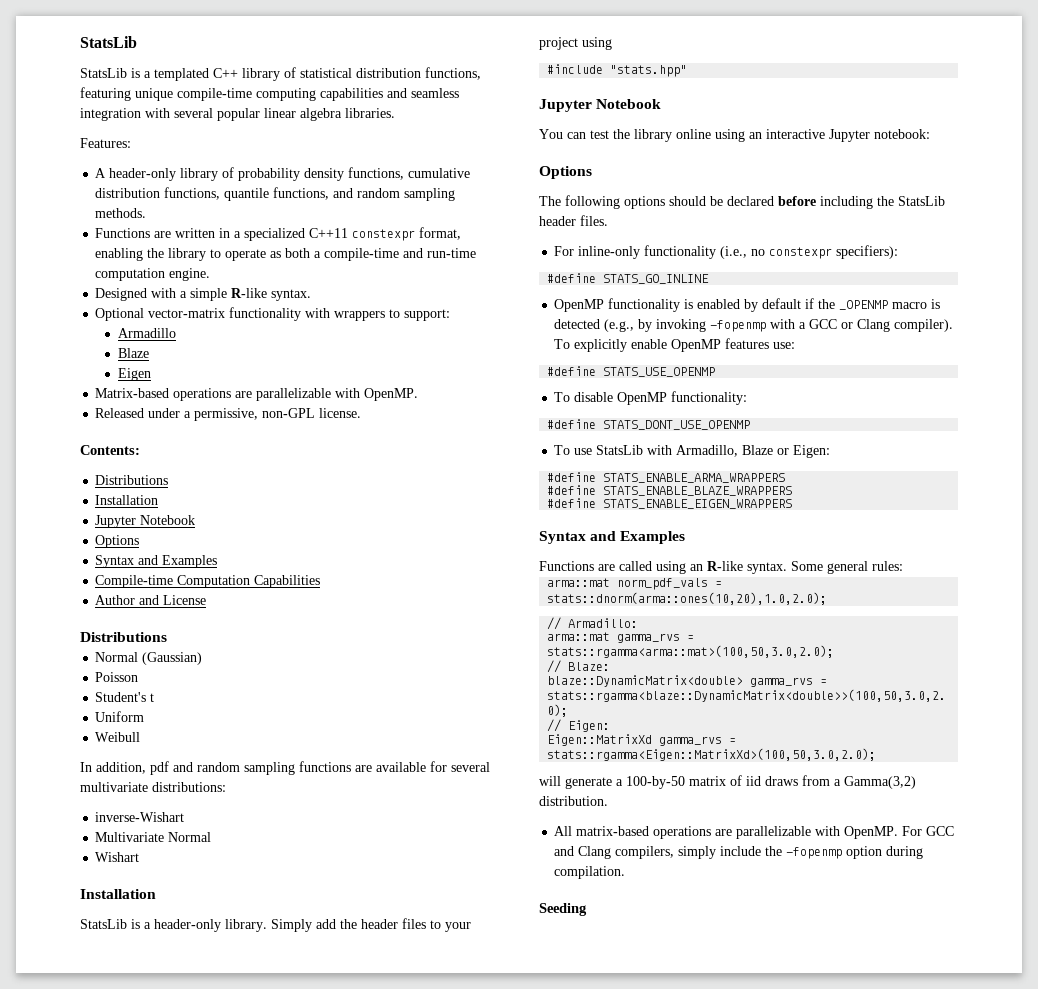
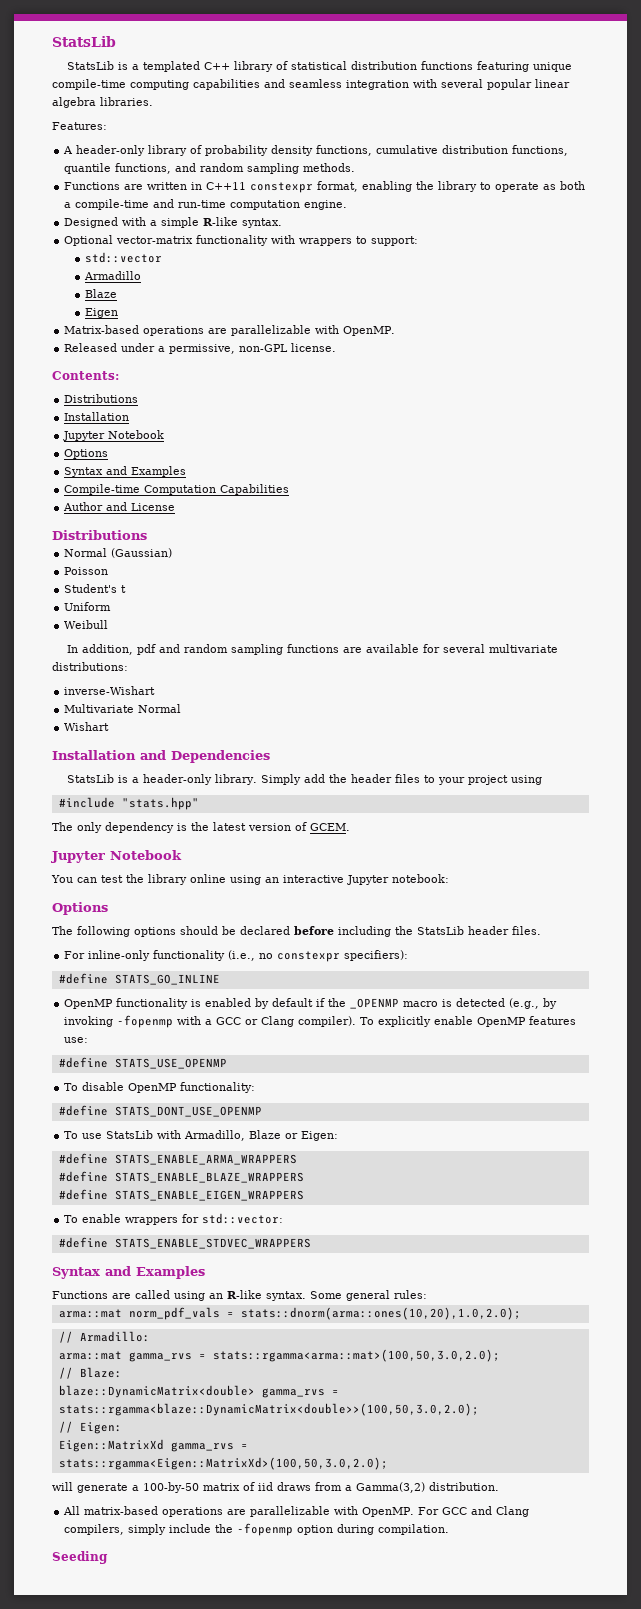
- StatsLib is a templated C++ library of statistical distribution functions, featuring unique compile-time computing capabilities and seamless integration with several popular linear algebra libraries.
+ StatsLib is a templated C++ library of statistical distribution functions featuring unique compile-time computing capabilities and seamless integration with several popular linear algebra libraries.
- Functions are written in a specialized C++11 constexpr format, enabling the library to operate as both a compile-time and run-time computation engine.
+ Functions are written in C++11 constexpr format, enabling the library to operate as both a compile-time and run-time computation engine.
+ std::vector
  Wishart
- Installation
+ Installation and Dependencies
+ The only dependency is the latest version of GCEM.
+ To enable wrappers for std::vector:
+ #define STATS_ENABLE_STDVEC_WRAPPERS

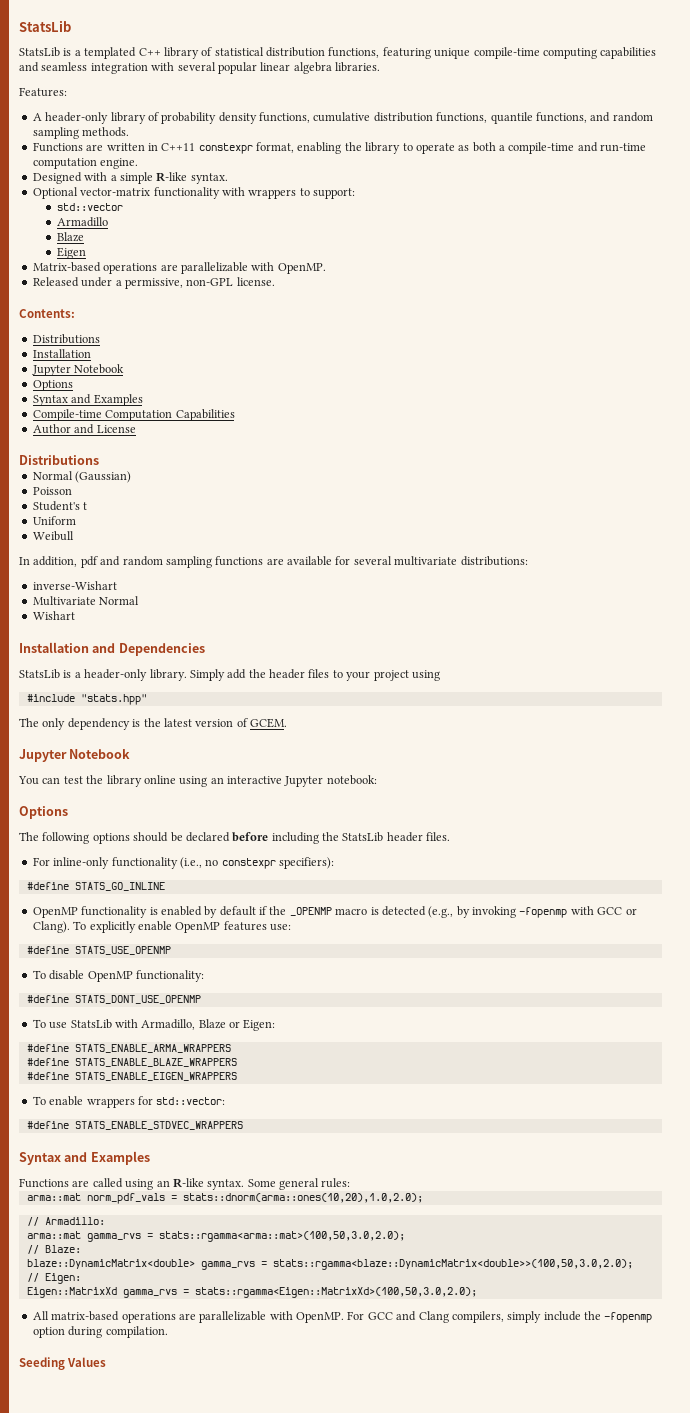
- StatsLib is a templated C++ library of statistical distribution functions featuring unique compile-time computing capabilities and seamless integration with several popular linear algebra libraries.
+ StatsLib is a templated C++ library of statistical distribution functions, featuring unique compile-time computing capabilities and seamless integration with several popular linear algebra libraries.
- OpenMP functionality is enabled by default if the _OPENMP macro is detected (e.g., by invoking -fopenmp with a GCC or Clang compiler).
+ OpenMP functionality is enabled by default if the _OPENMP macro is detected (e.g., by invoking -fopenmp with GCC or Clang).
- will generate a 100-by-50 matrix of iid draws from a Gamma(3,2) distribution.
- Seeding
+ Seeding Values

